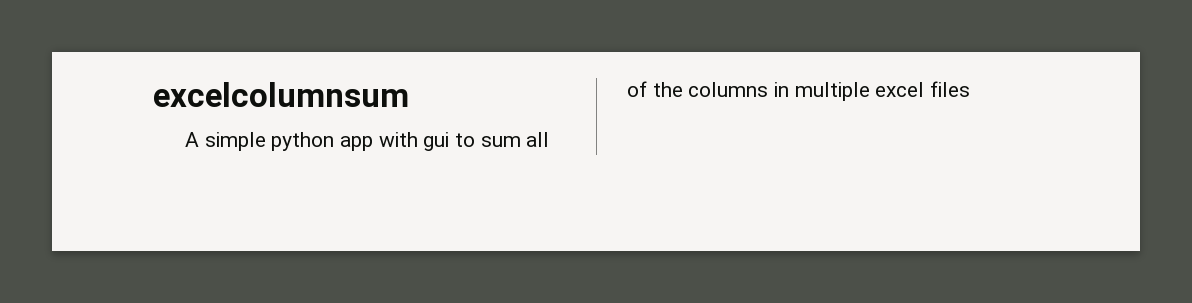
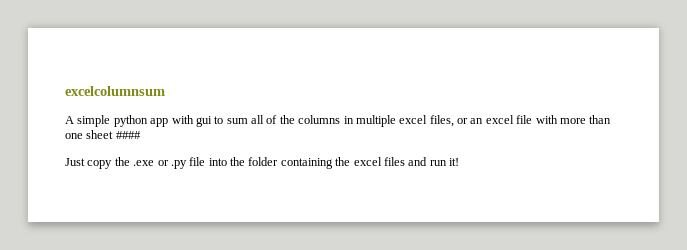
- A simple python app with gui to sum all of the columns in multiple excel files
+ A simple python app with gui to sum all of the columns in multiple excel files, or an excel file with more than one sheet ####
+ Just copy the .exe or .py file into the folder containing the excel files and run it!

